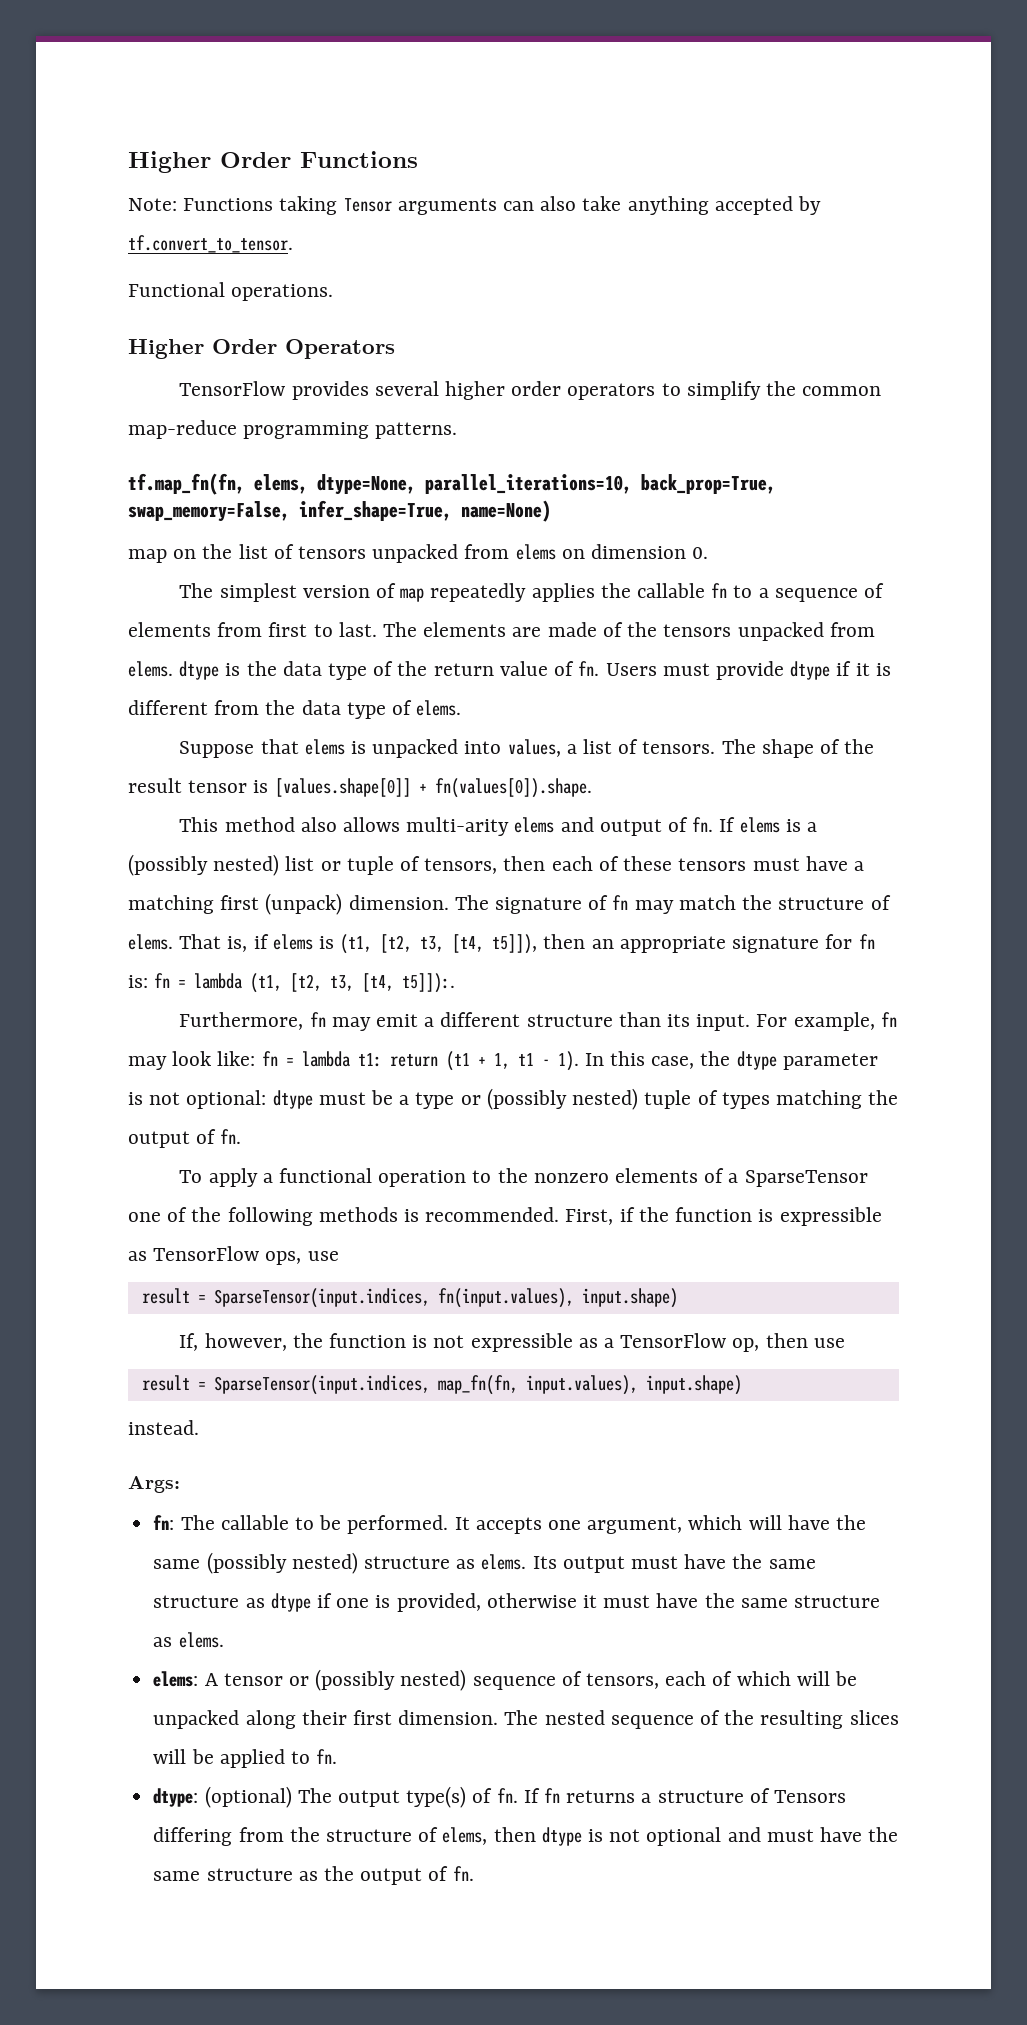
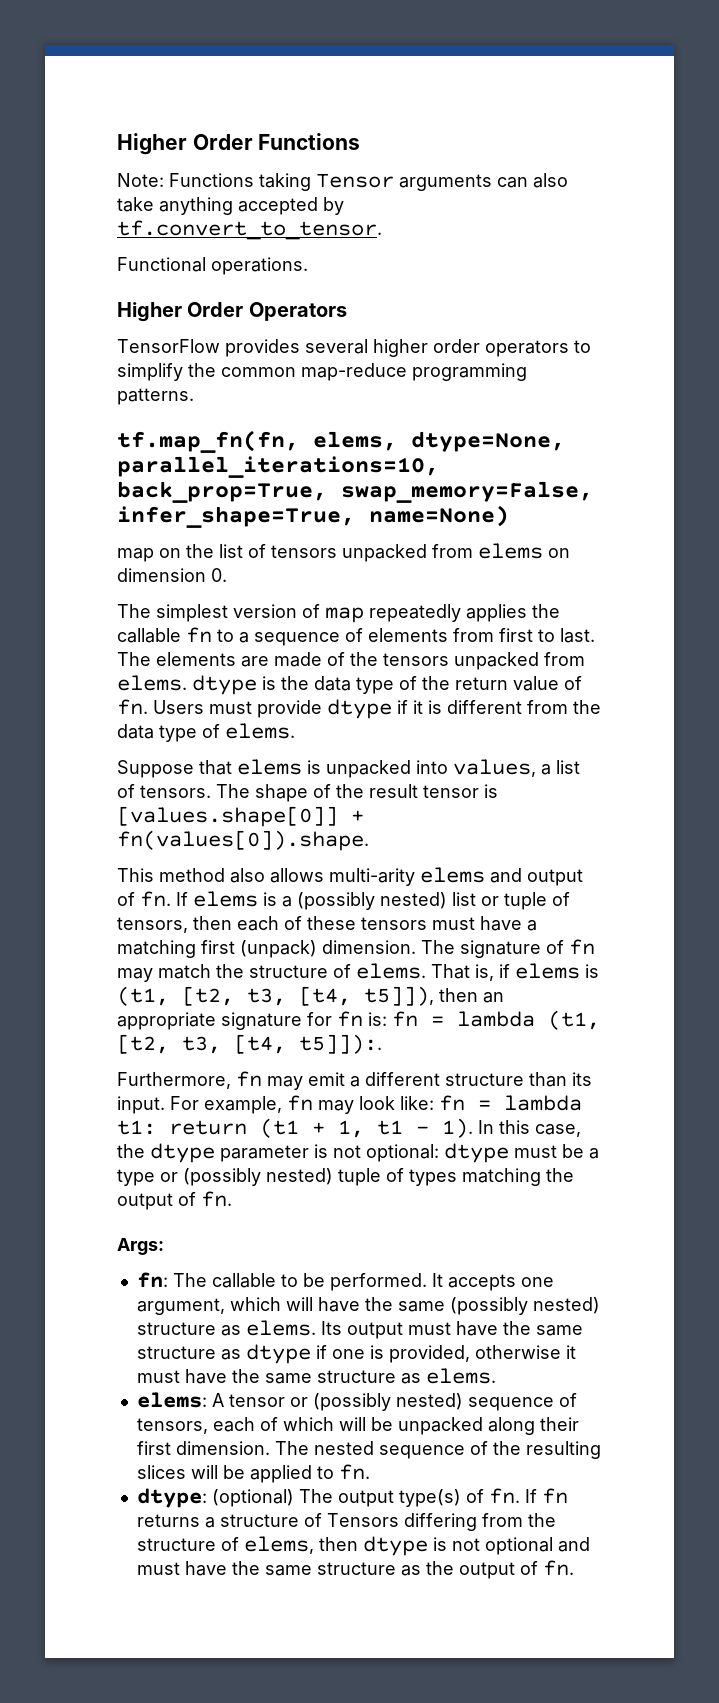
- To apply a functional operation to the nonzero elements of a SparseTensor one of the following methods is recommended. First, if the function is expressible as TensorFlow ops, use
- result = SparseTensor(input.indices, fn(input.values), input.shape)
- If, however, the function is not expressible as a TensorFlow op, then use
- result = SparseTensor(input.indices, map_fn(fn, input.values), input.shape)
- instead.

